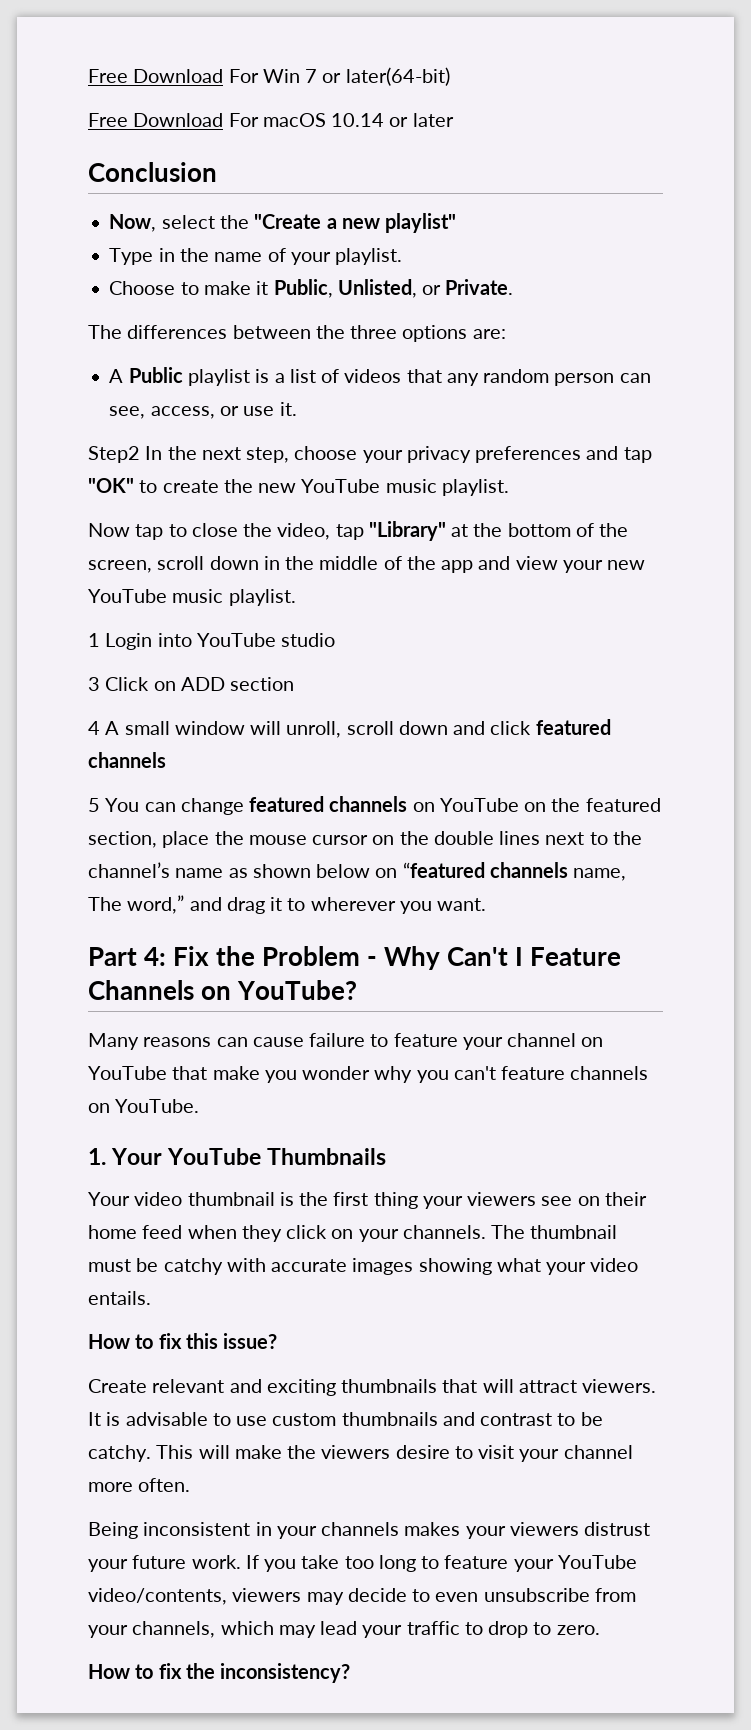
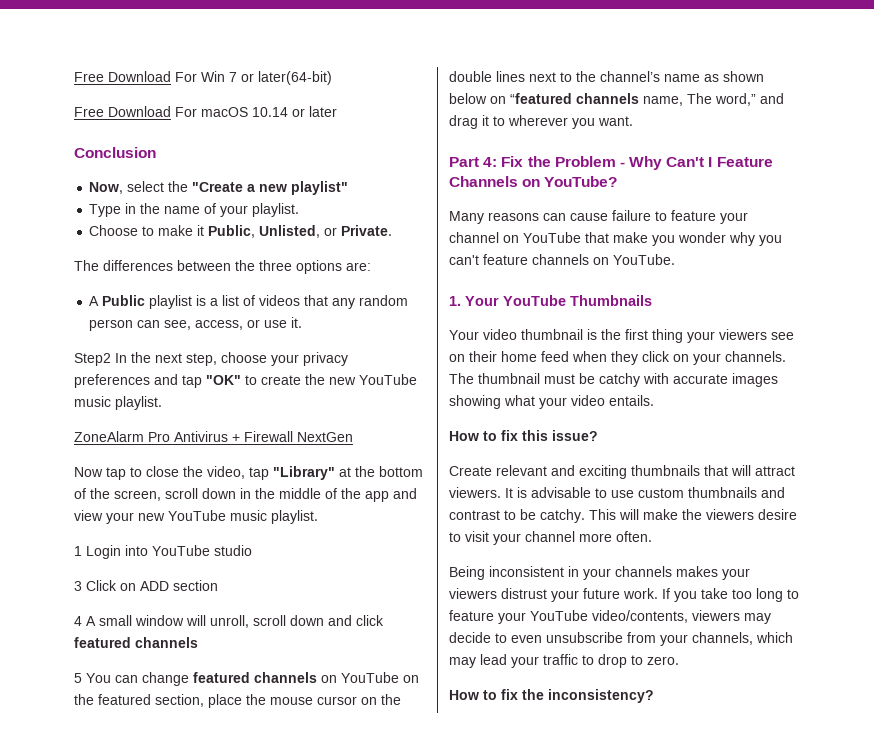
+ ZoneAlarm Pro Antivirus + Firewall NextGen

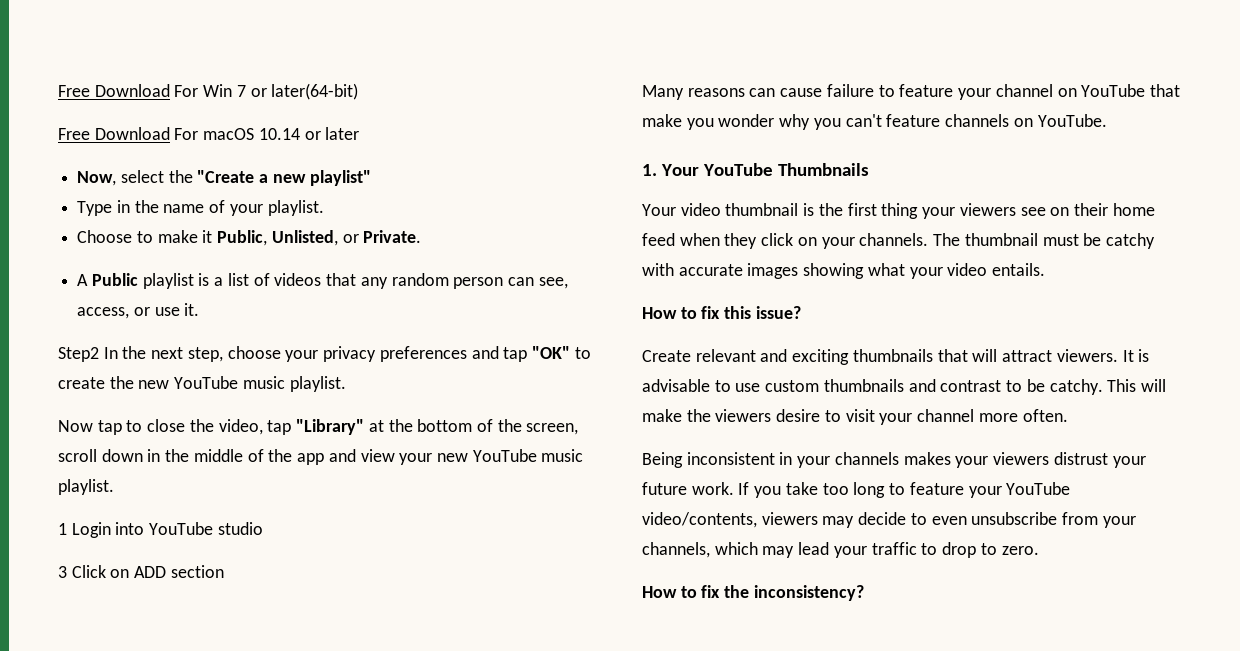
- Conclusion
- The differences between the three options are:
- ZoneAlarm Pro Antivirus + Firewall NextGen
- 4 A small window will unroll, scroll down and click featured channels
- 5 You can change featured channels on YouTube on the featured section, place the mouse cursor on the double lines next to the channel’s name as shown below on “featured channels name, The word,” and drag it to wherever you want.
- Part 4: Fix the Problem - Why Can't I Feature Channels on YouTube?

